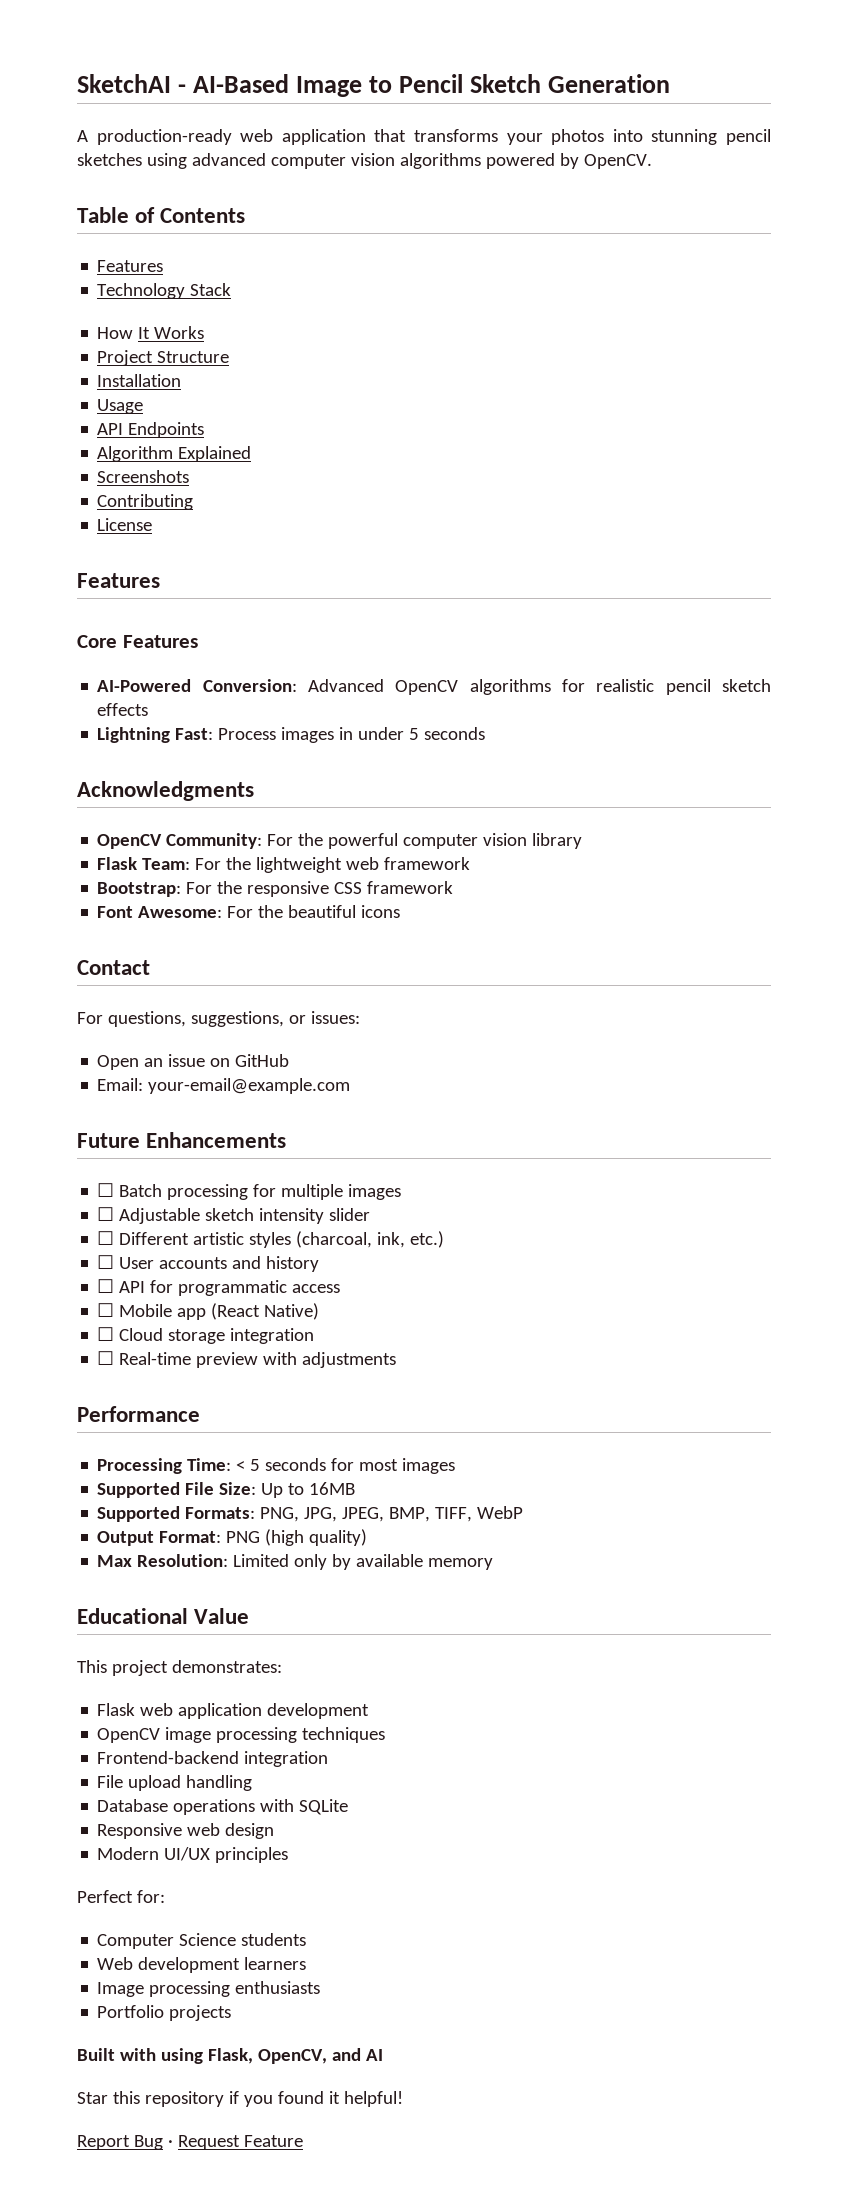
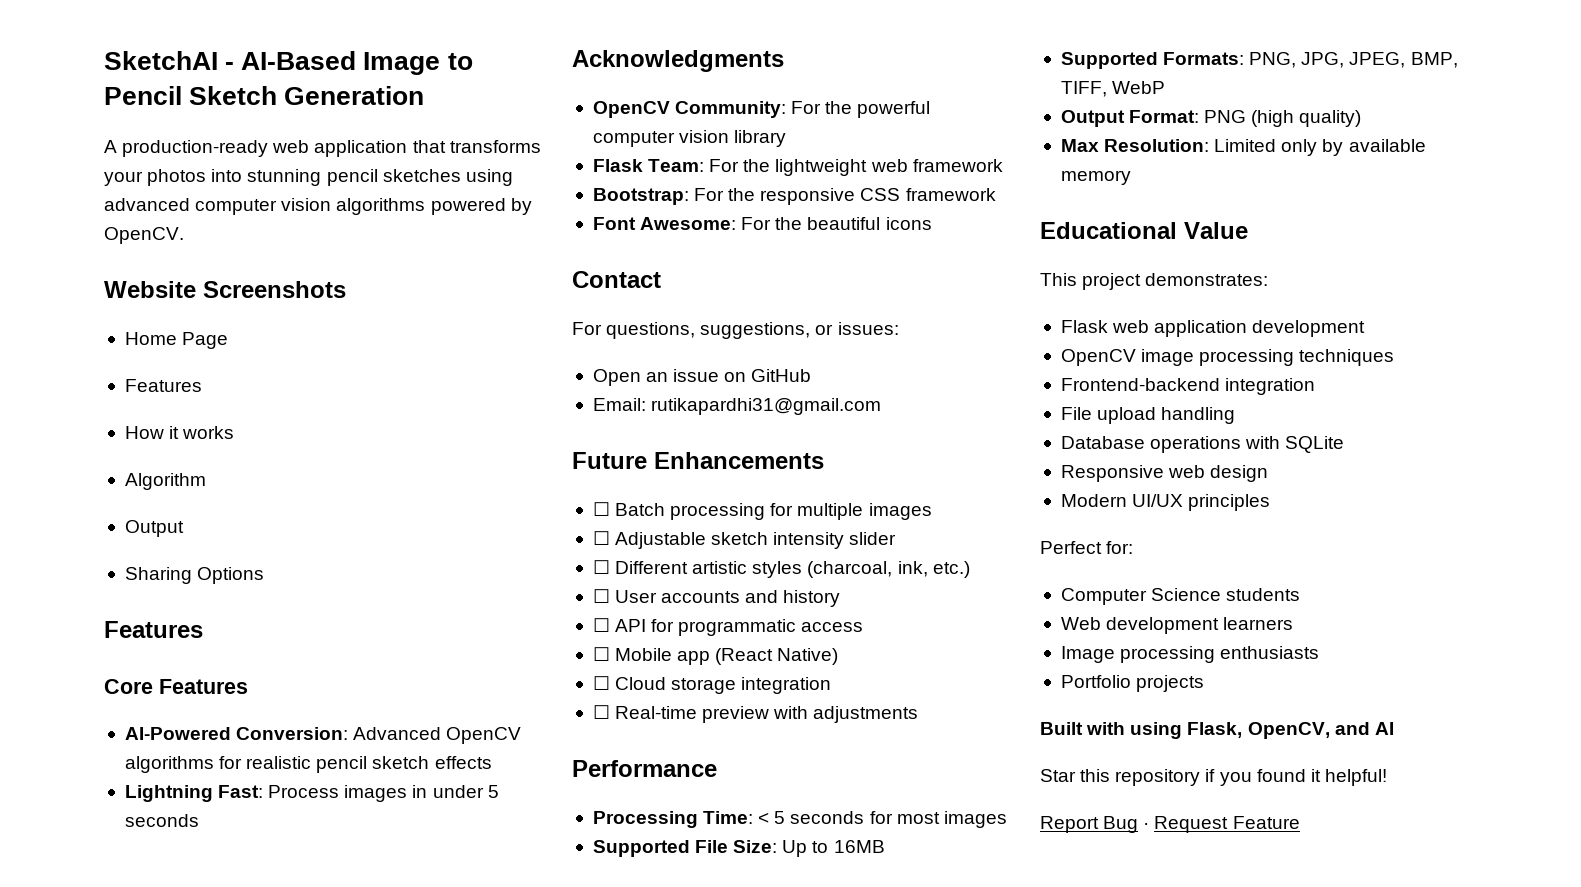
- Table of Contents
+ Website Screenshots
+ Home Page
  Features
- Technology Stack
- How It Works
- Project Structure
- Installation
- Usage
- API Endpoints
- Algorithm Explained
- Screenshots
- Contributing
- License
+ How it works
+ Algorithm
+ Output
+ Sharing Options
- Email: your-email@example.com
+ Email: rutikapardhi31@gmail.com

